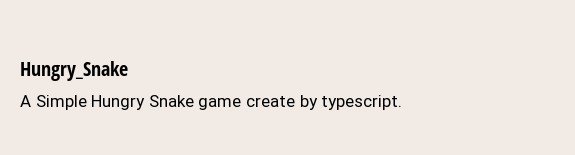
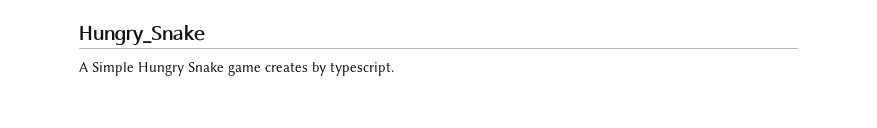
- A Simple Hungry Snake game create by typescript.
+ A Simple Hungry Snake game creates by typescript.

